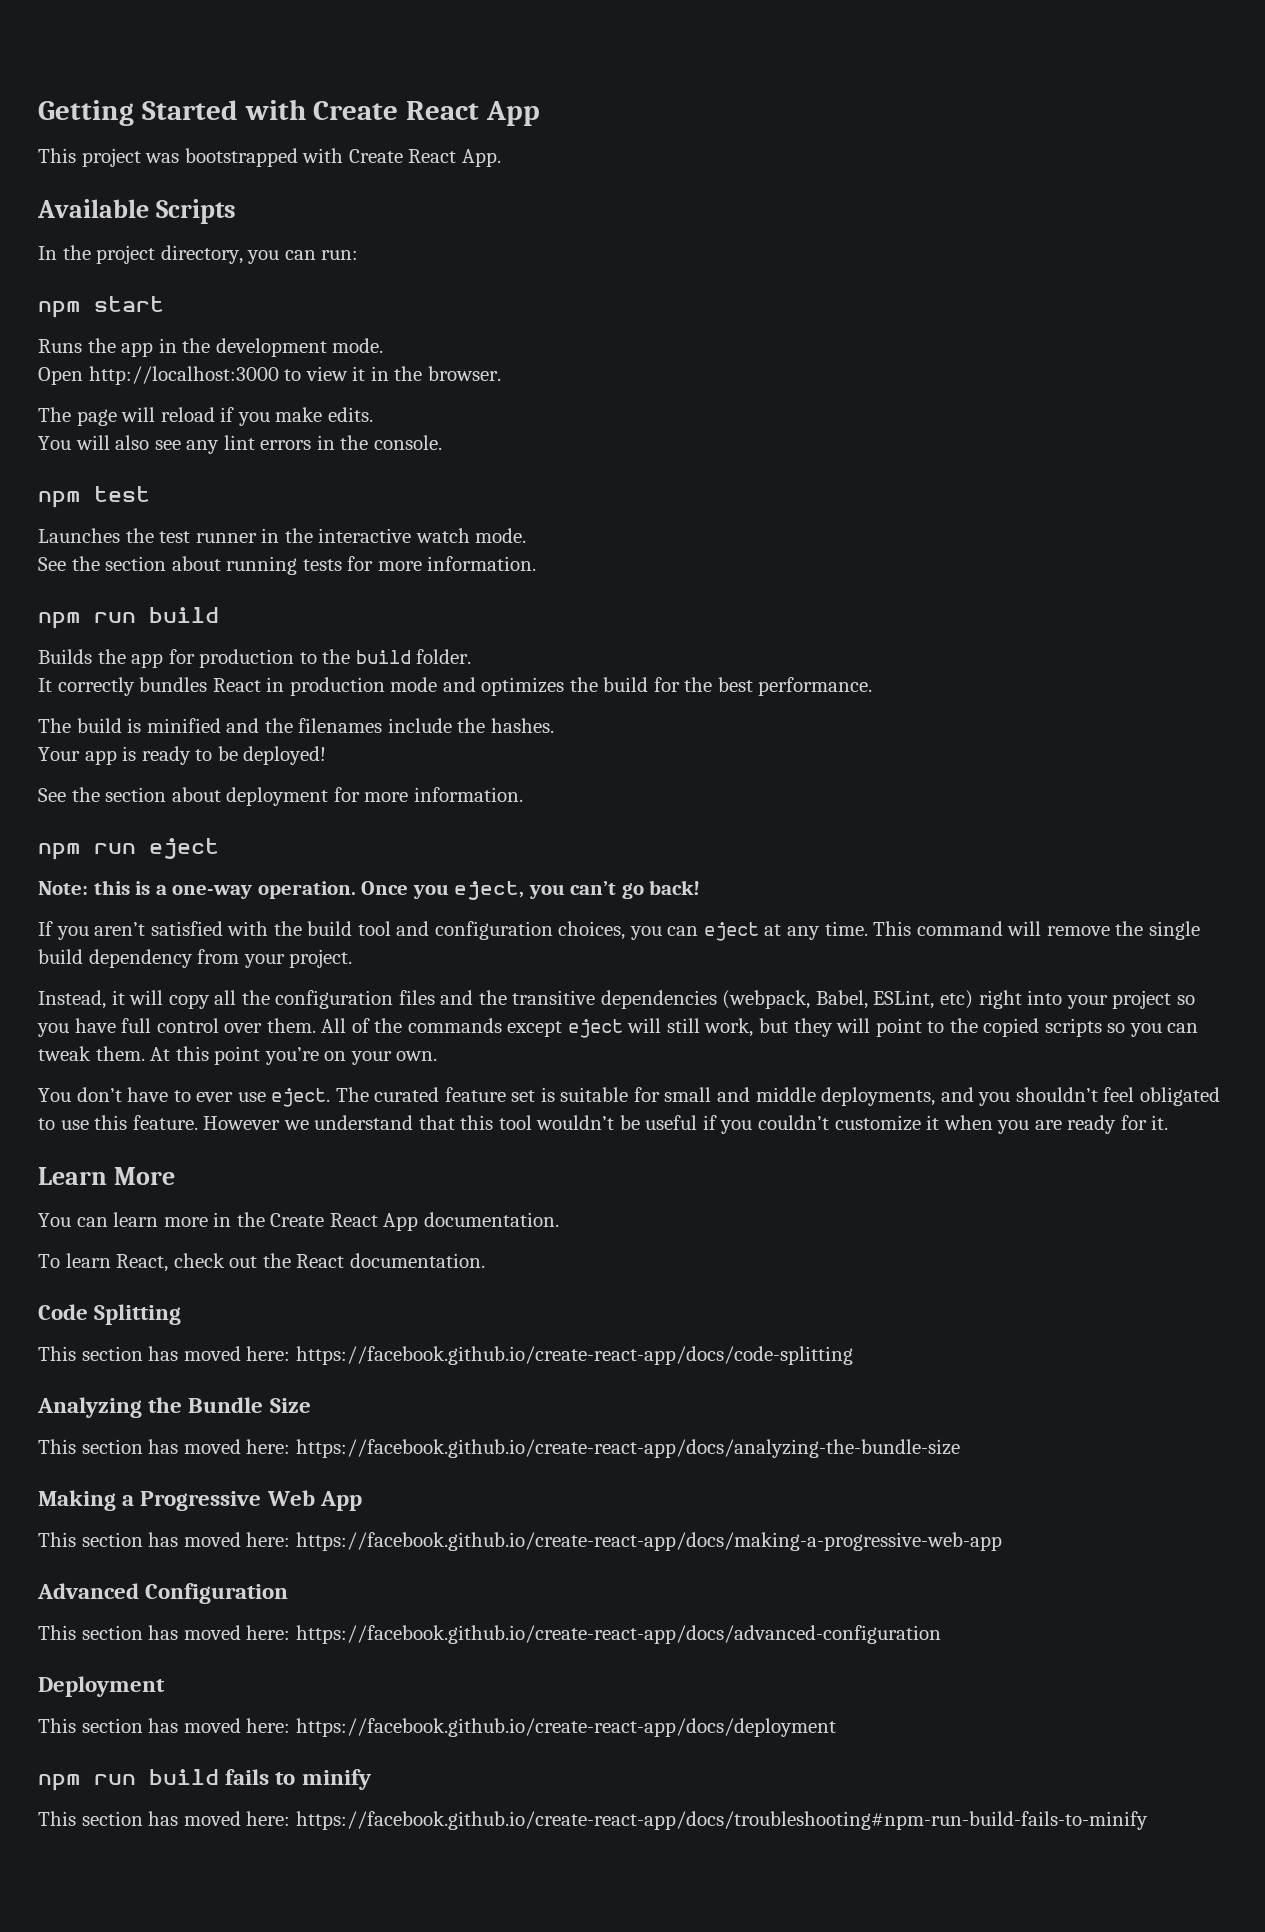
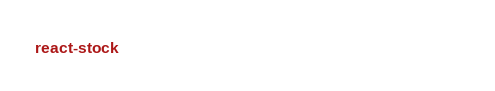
- Getting Started with Create React App
- This project was bootstrapped with Create React App.
- Available Scripts
- In the project directory, you can run:
- npm start
- Runs the app in the development mode.
- Open http://localhost:3000 to view it in the browser.
- The page will reload if you make edits.
- You will also see any lint errors in the console.
- npm test
- Launches the test runner in the interactive watch mode.
- See the section about running tests for more information.
- npm run build
- Builds the app for production to the build folder.
- It correctly bundles React in production mode and optimizes the build for the best performance.
- The build is minified and the filenames include the hashes.
- Your app is ready to be deployed!
- See the section about deployment for more information.
- npm run eject
- Note: this is a one-way operation. Once you eject, you can’t go back!
- If you aren’t satisfied with the build tool and configuration choices, you can eject at any time. This command will remove the single build dependency from your project.
- Instead, it will copy all the configuration files and the transitive dependencies (webpack, Babel, ESLint, etc) right into your project so you have full control over them. All of the commands except eject will still work, but they will point to the copied scripts so you can tweak them. At this point you’re on your own.
- You don’t have to ever use eject. The curated feature set is suitable for small and middle deployments, and you shouldn’t feel obligated to use this feature. However we understand that this tool wouldn’t be useful if you couldn’t customize it when you are ready for it.
- Learn More
- You can learn more in the Create React App documentation.
- To learn React, check out the React documentation.
- Code Splitting
- This section has moved here: https://facebook.github.io/create-react-app/docs/code-splitting
- Analyzing the Bundle Size
- This section has moved here: https://facebook.github.io/create-react-app/docs/analyzing-the-bundle-size
- Making a Progressive Web App
- This section has moved here: https://facebook.github.io/create-react-app/docs/making-a-progressive-web-app
- Advanced Configuration
- This section has moved here: https://facebook.github.io/create-react-app/docs/advanced-configuration
- Deployment
- This section has moved here: https://facebook.github.io/create-react-app/docs/deployment
- npm run build fails to minify
- This section has moved here: https://facebook.github.io/create-react-app/docs/troubleshooting#npm-run-build-fails-to-minify
+ react-stock

